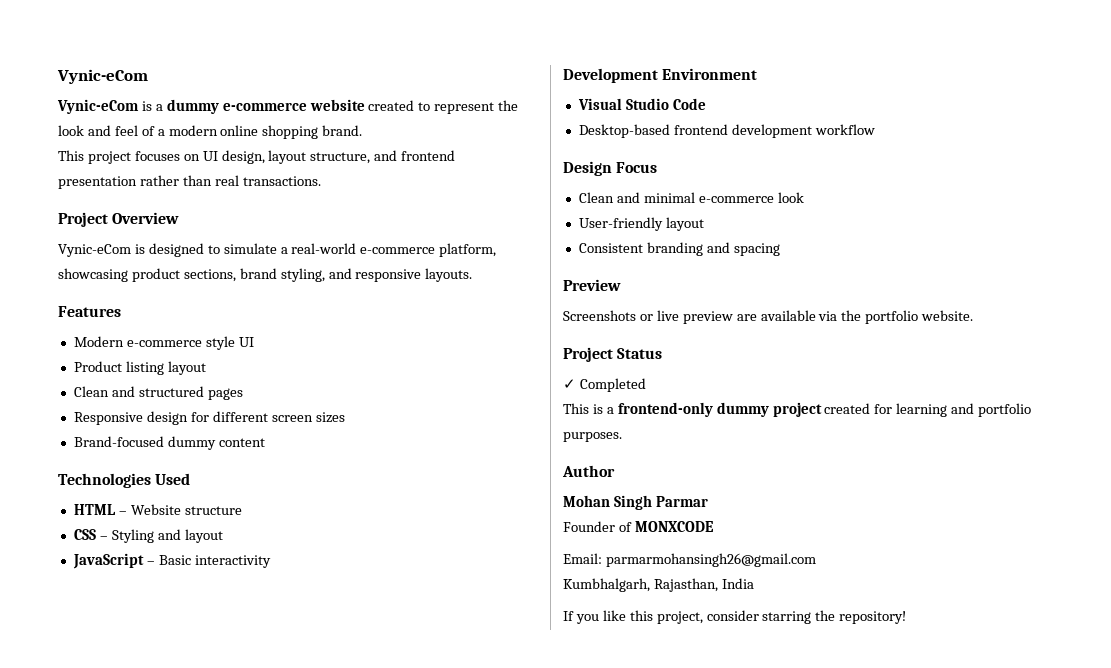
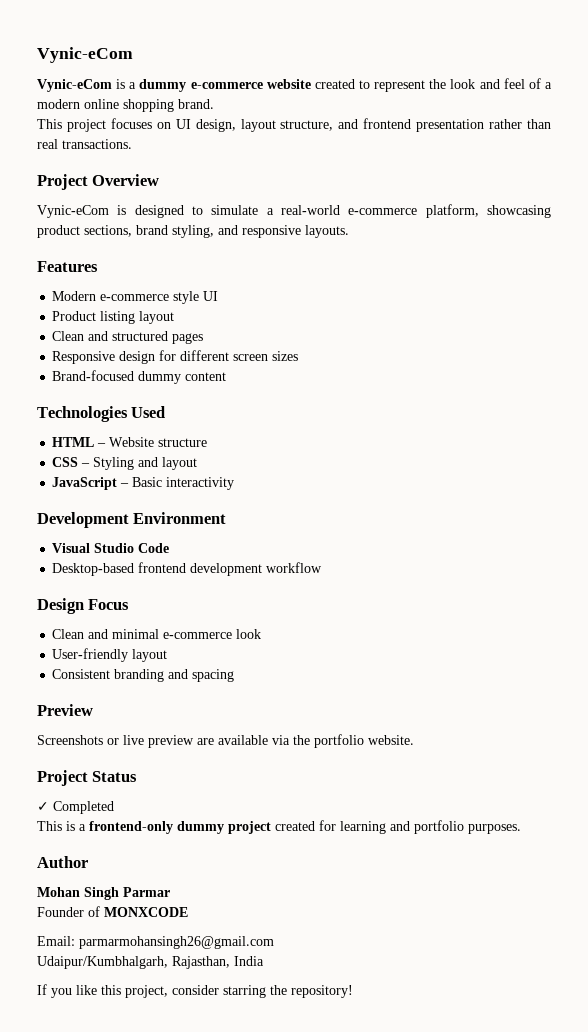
- Kumbhalgarh, Rajasthan, India
+ Udaipur/Kumbhalgarh, Rajasthan, India

